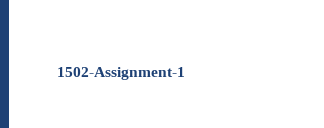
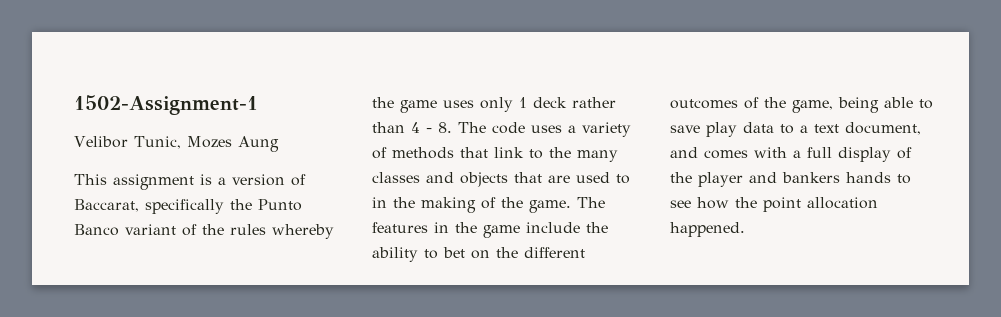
+ Velibor Tunic, Mozes Aung
+ This assignment is a version of Baccarat, specifically the Punto Banco variant of the rules whereby the game uses only 1 deck rather than 4 - 8. The code uses a variety of methods that link to the many classes and objects that are used to in the making of the game. The features in the game include the ability to bet on the different outcomes of the game, being able to save play data to a text document, and comes with a full display of the player and bankers hands to see how the point allocation happened.

